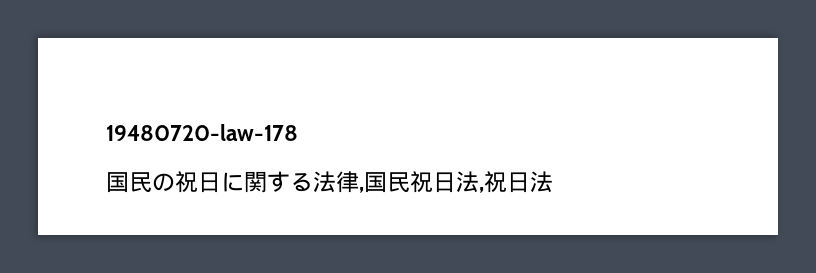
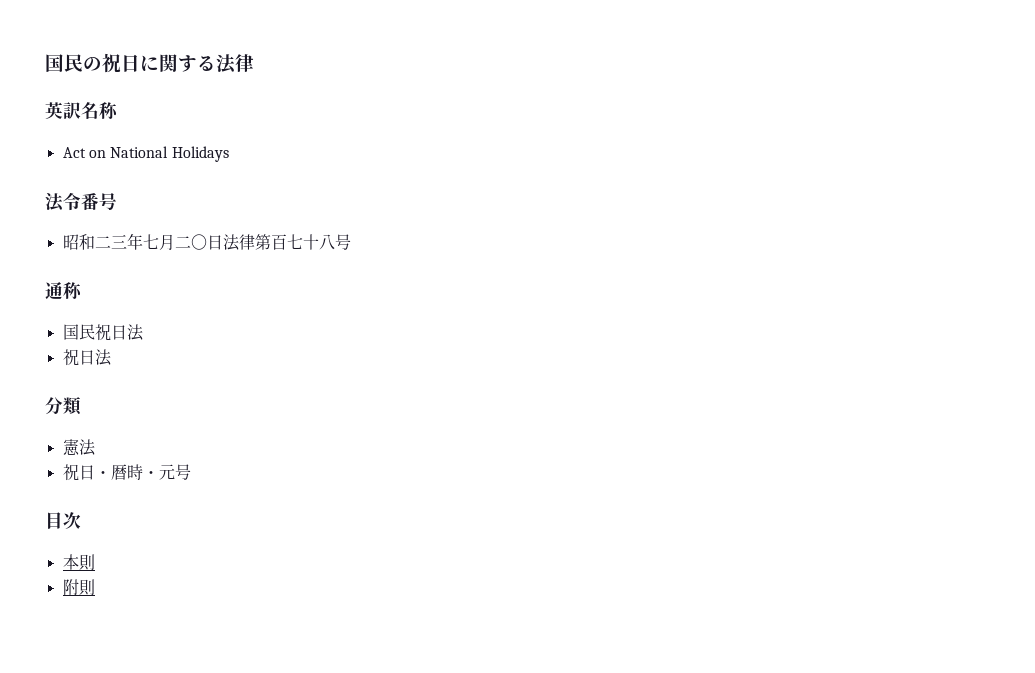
- 19480720-law-178
- 国民の祝日に関する法律,国民祝日法,祝日法
+ 国民の祝日に関する法律
+ 英訳名称
+ Act on National Holidays
+ 法令番号
+ 昭和二三年七月二〇日法律第百七十八号
+ 通称
+ 国民祝日法
+ 祝日法
+ 分類
+ 憲法
+ 祝日・暦時・元号
+ 目次
+ 本則
+ 附則

